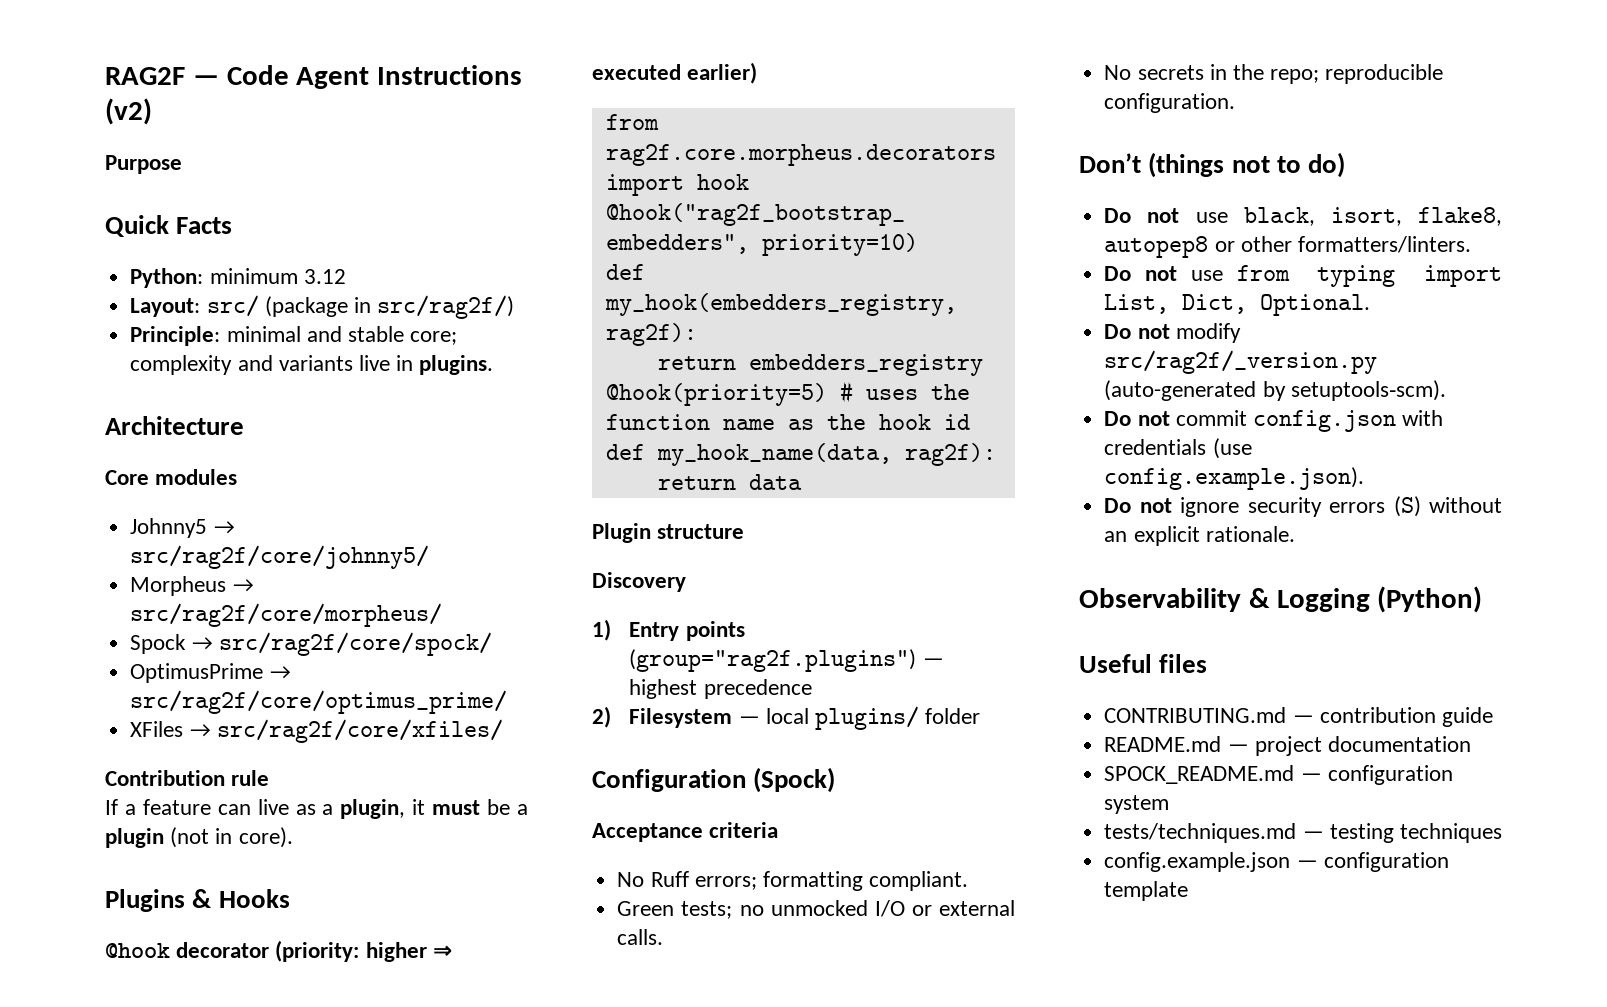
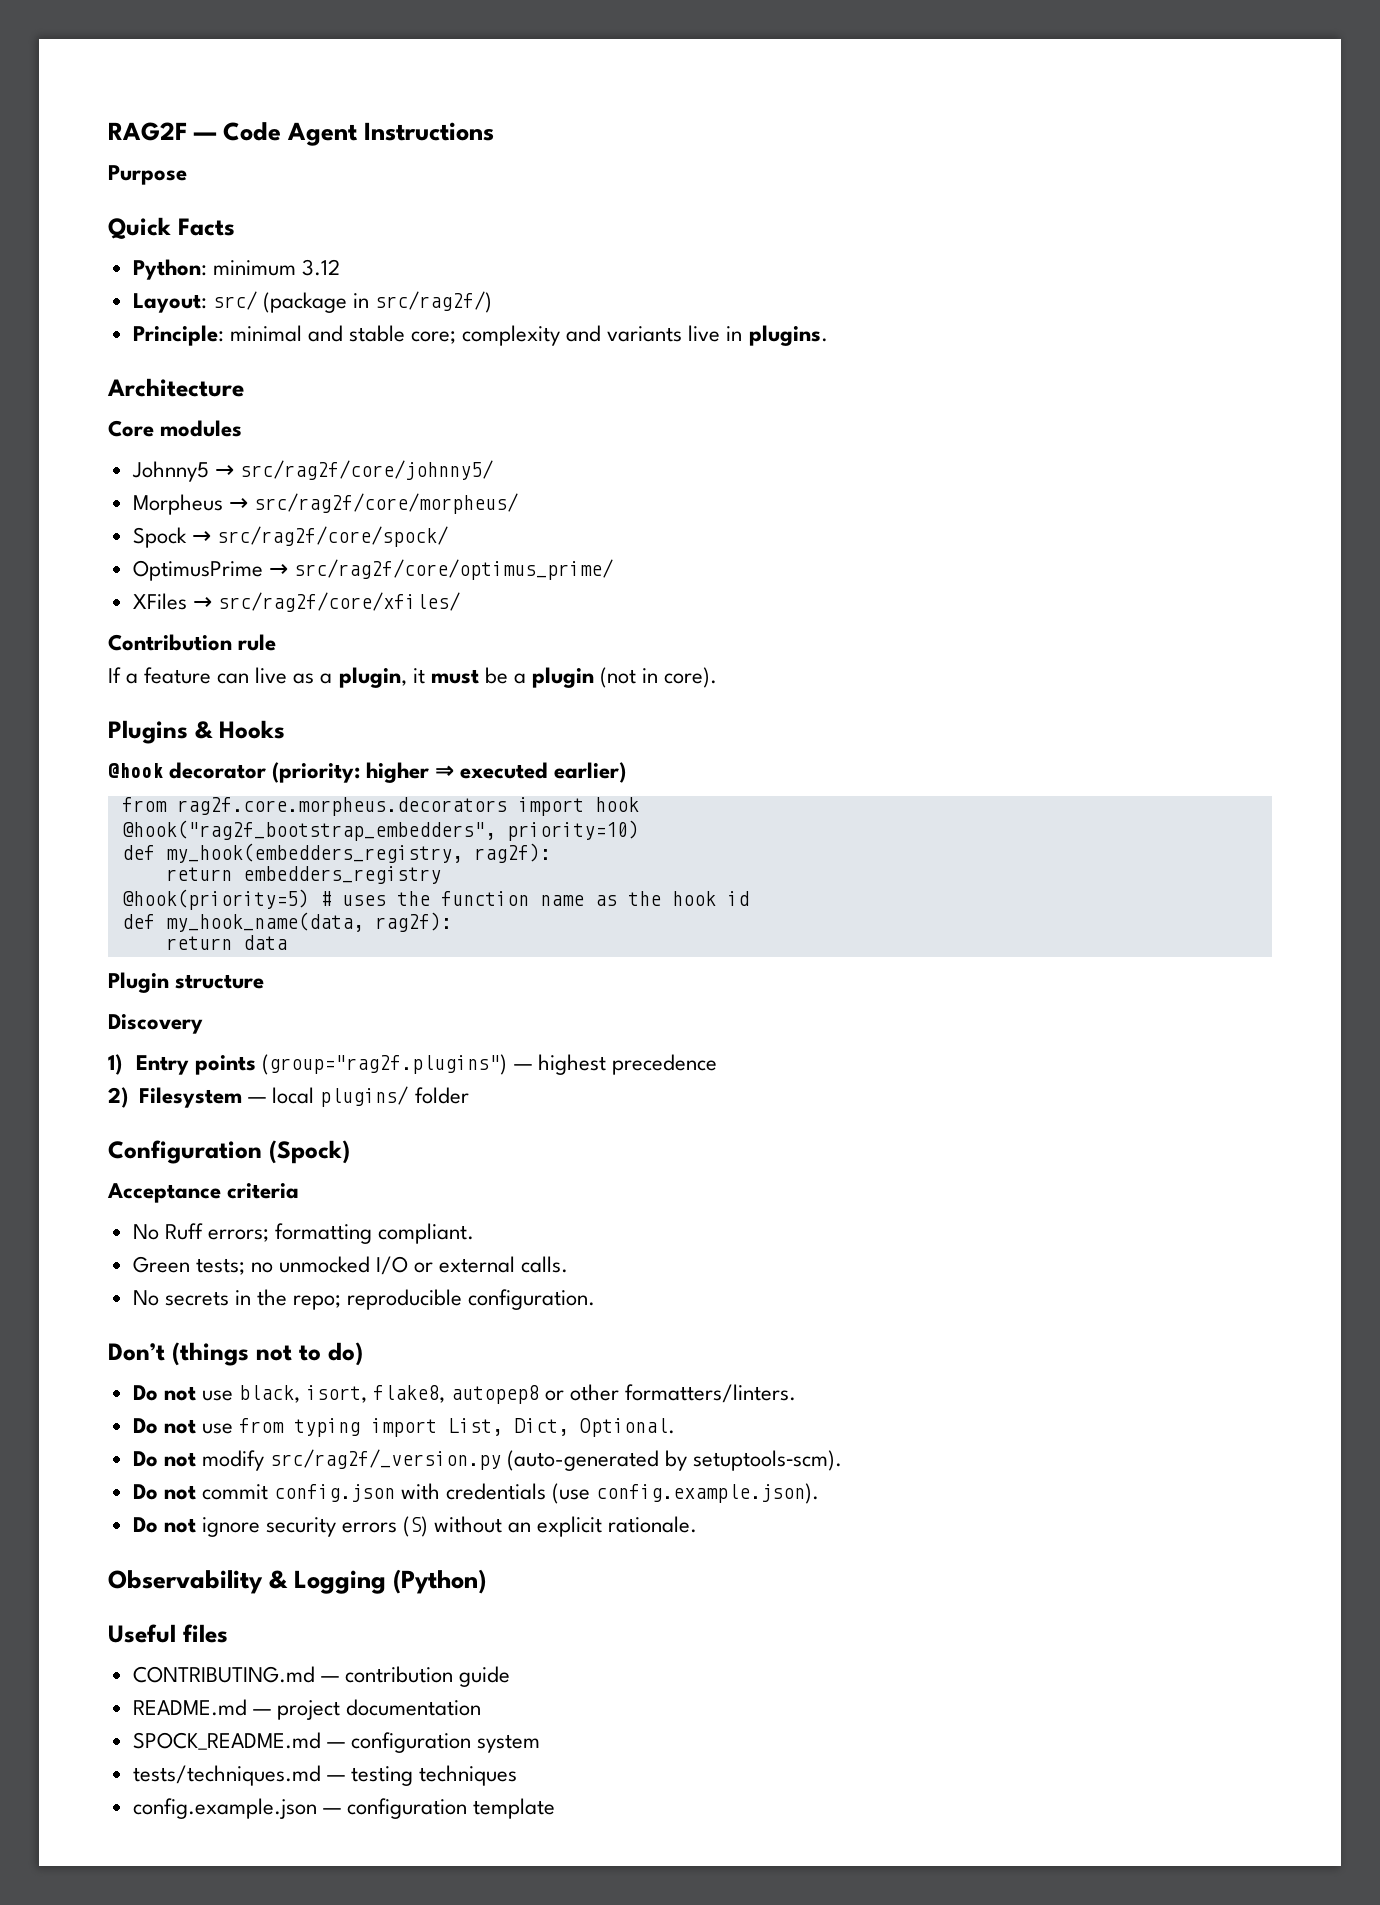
- RAG2F — Code Agent Instructions (v2)
+ RAG2F — Code Agent Instructions

